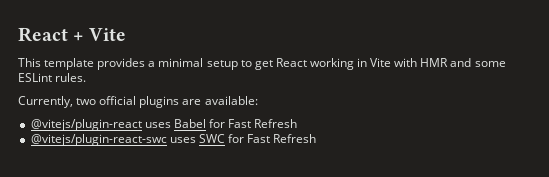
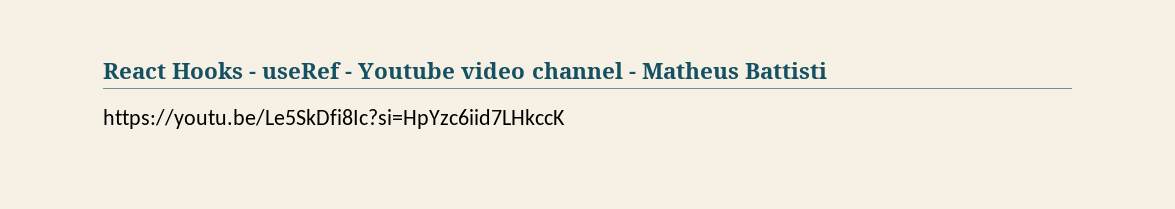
- React + Vite
- This template provides a minimal setup to get React working in Vite with HMR and some ESLint rules.
- Currently, two official plugins are available:
- @vitejs/plugin-react uses Babel for Fast Refresh
- @vitejs/plugin-react-swc uses SWC for Fast Refresh
+ React Hooks - useRef - Youtube video channel - Matheus Battisti
+ https://youtu.be/Le5SkDfi8Ic?si=HpYzc6iid7LHkccK

